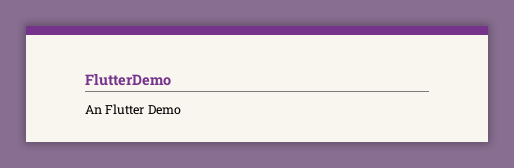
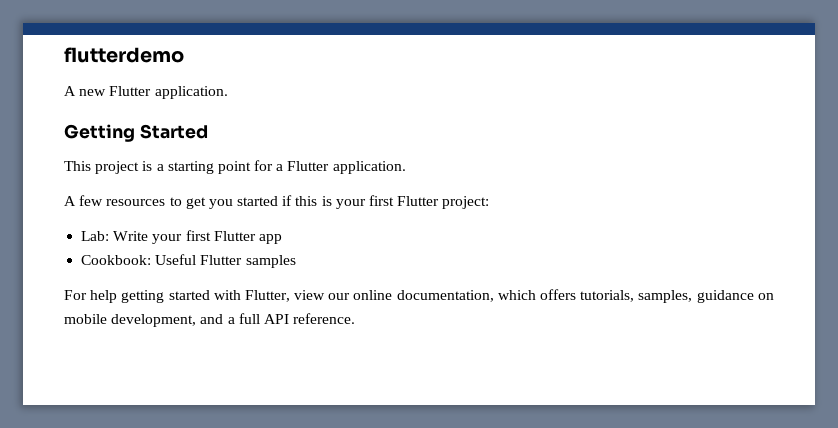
- FlutterDemo
- An Flutter Demo
+ flutterdemo
+ A new Flutter application.
+ Getting Started
+ This project is a starting point for a Flutter application.
+ A few resources to get you started if this is your first Flutter project:
+ Lab: Write your first Flutter app
+ Cookbook: Useful Flutter samples
+ For help getting started with Flutter, view our online documentation, which offers tutorials, samples, guidance on mobile development, and a full API reference.

